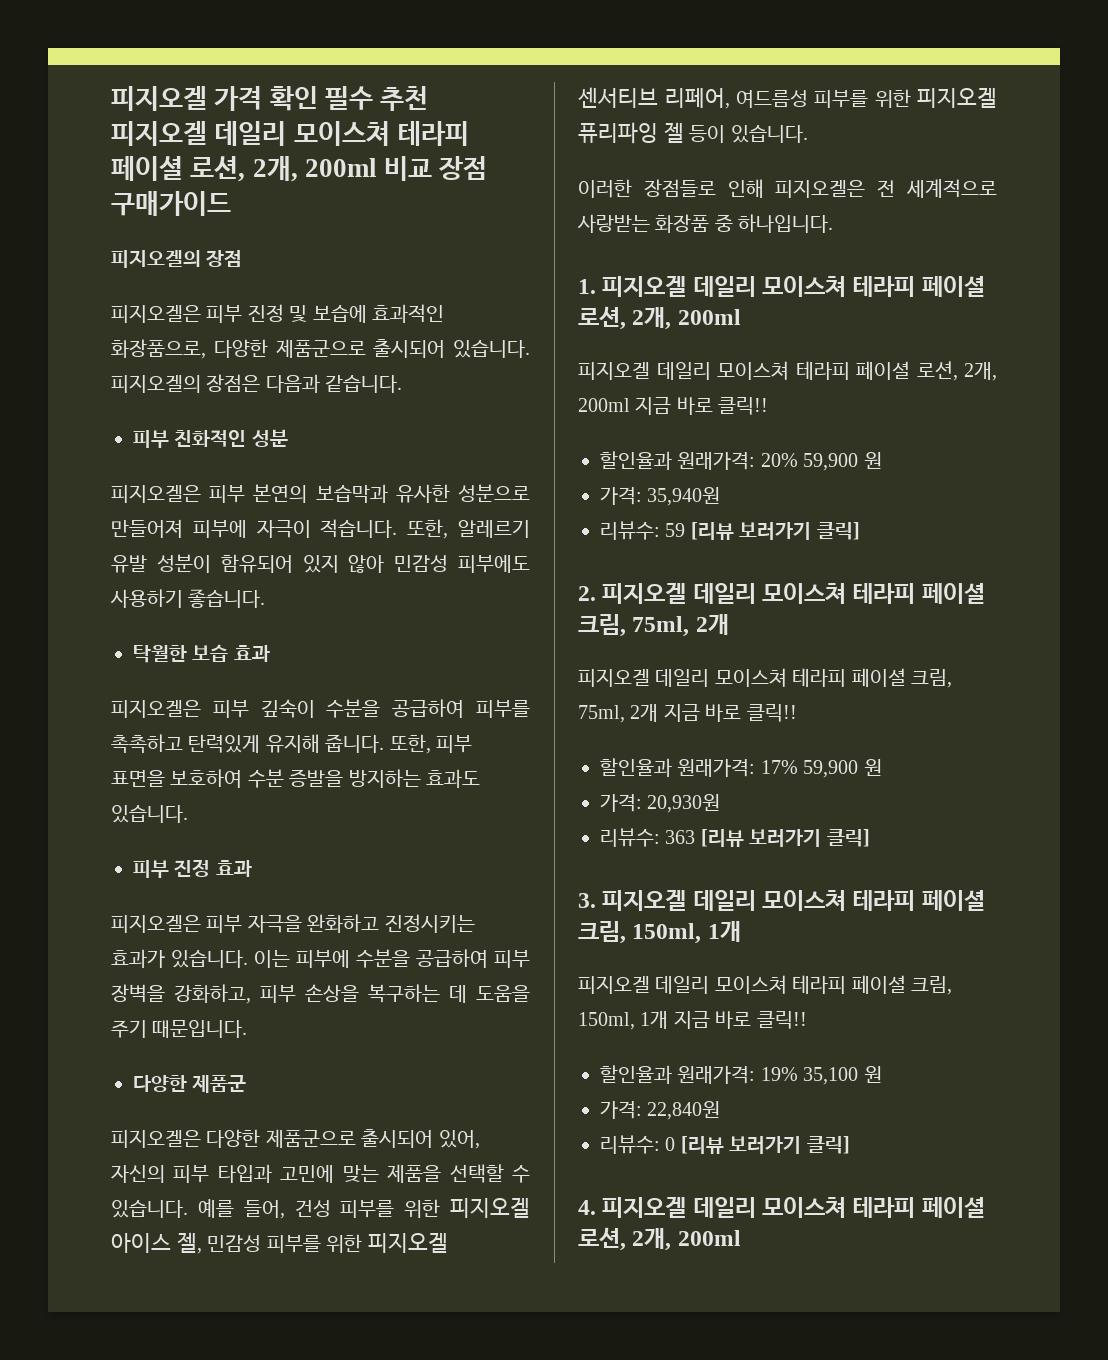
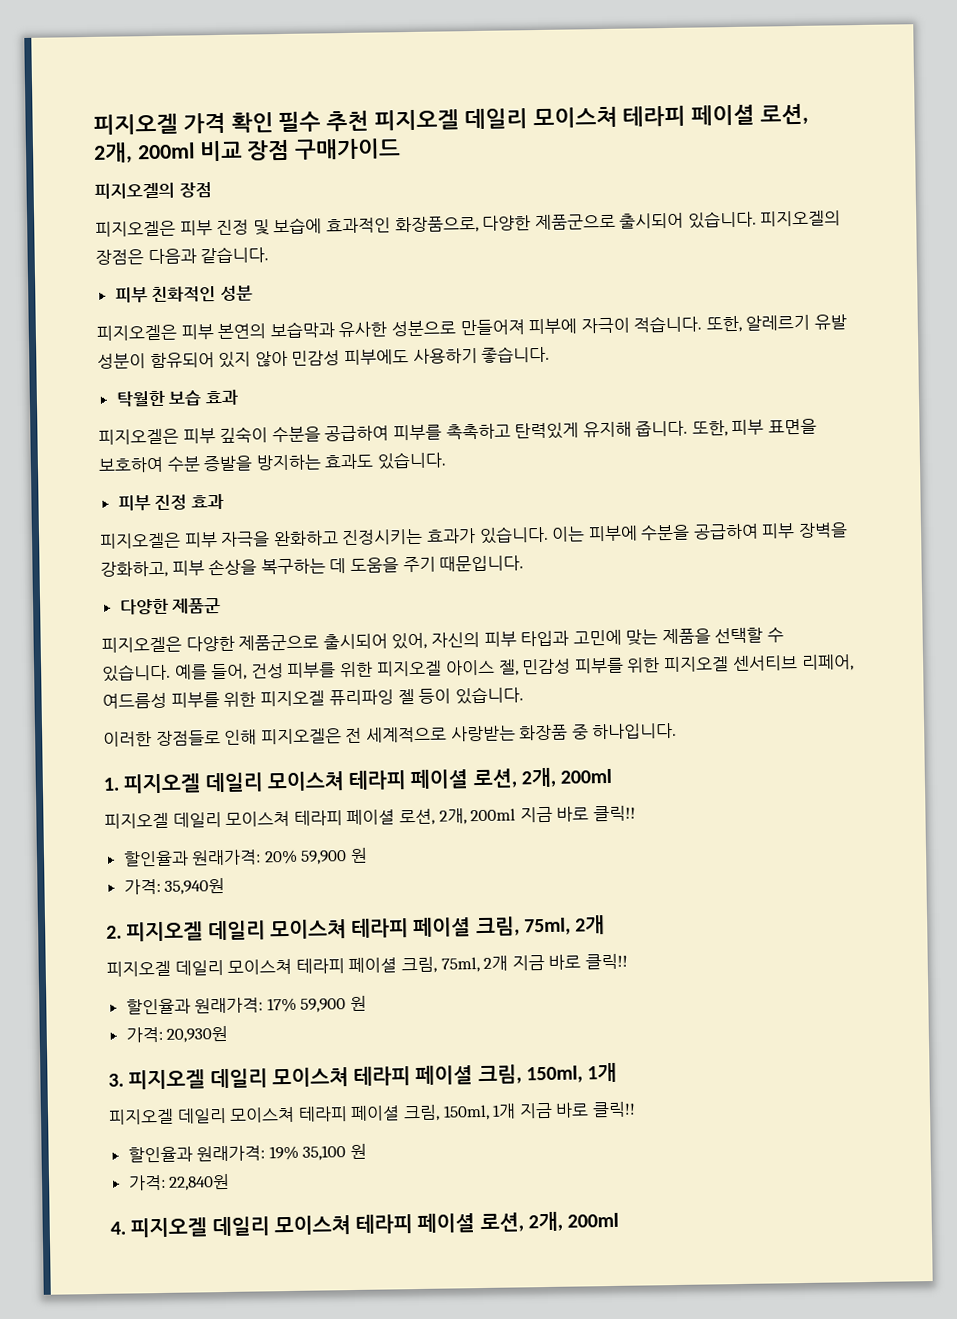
- 리뷰수: 59 [리뷰 보러가기 클릭]
- 리뷰수: 363 [리뷰 보러가기 클릭]
- 리뷰수: 0 [리뷰 보러가기 클릭]

